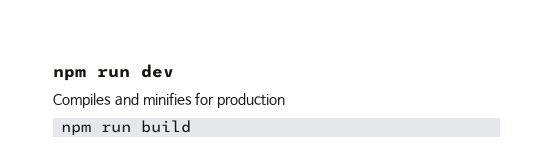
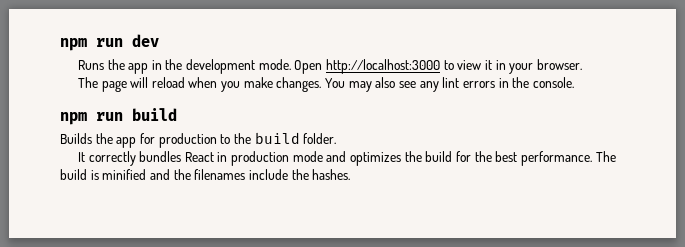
- Compiles and minifies for production
+ Runs the app in the development mode. Open http://localhost:3000 to view it in your browser.
+ The page will reload when you make changes. You may also see any lint errors in the console.
  npm run build
+ Builds the app for production to the build folder.
+ It correctly bundles React in production mode and optimizes the build for the best performance. The build is minified and the filenames include the hashes.

